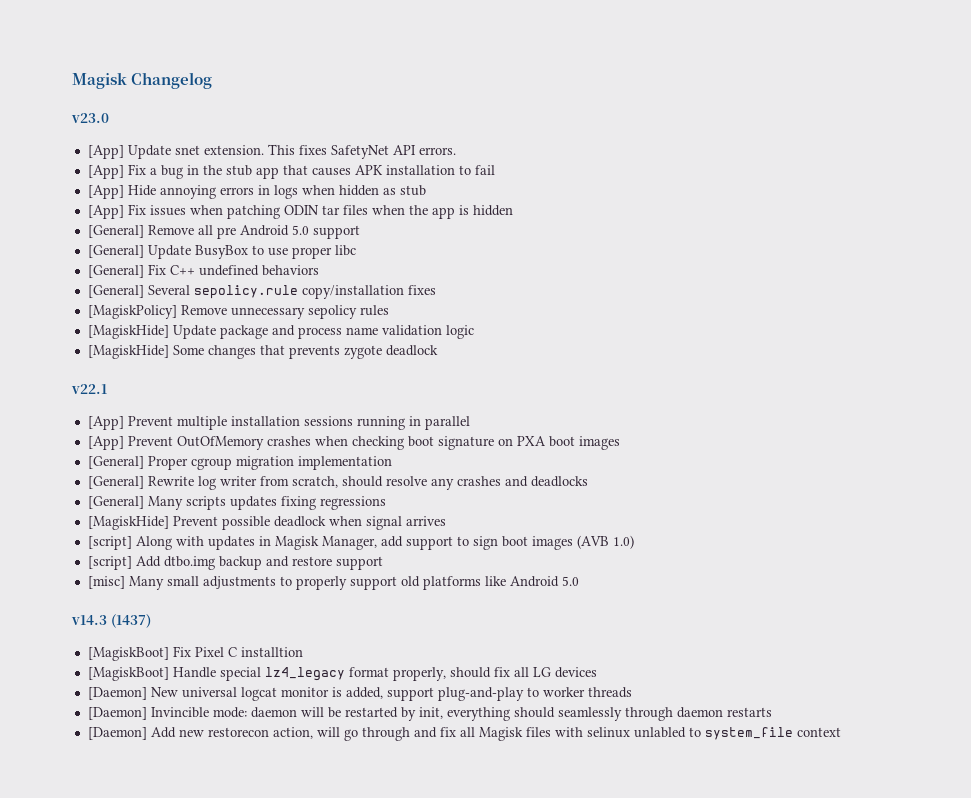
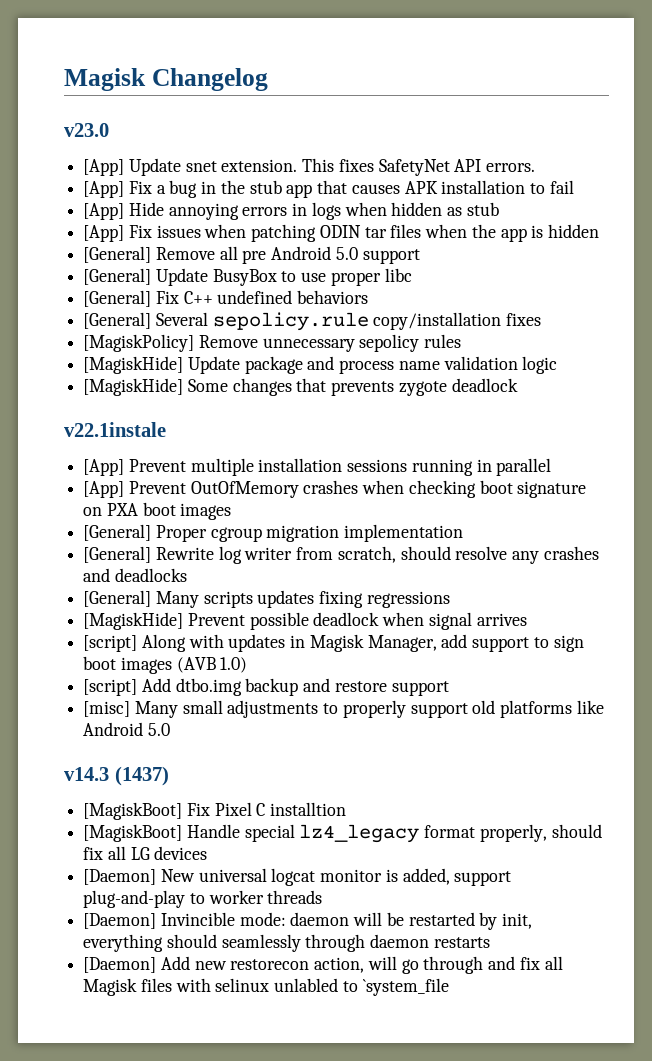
- v22.1
+ v22.1instale
- [Daemon] Add new restorecon action, will go through and fix all Magisk files with selinux unlabled to system_file context
+ [Daemon] Add new restorecon action, will go through and fix all Magisk files with selinux unlabled to `system_file

